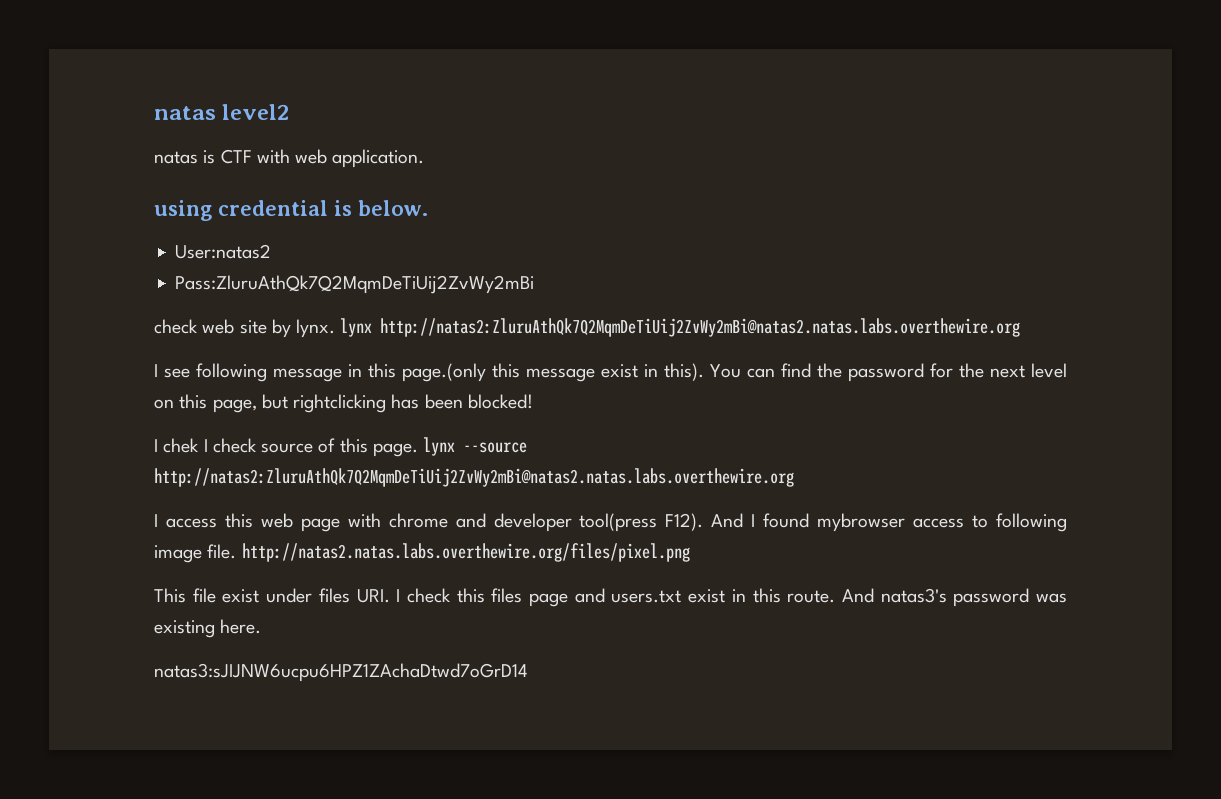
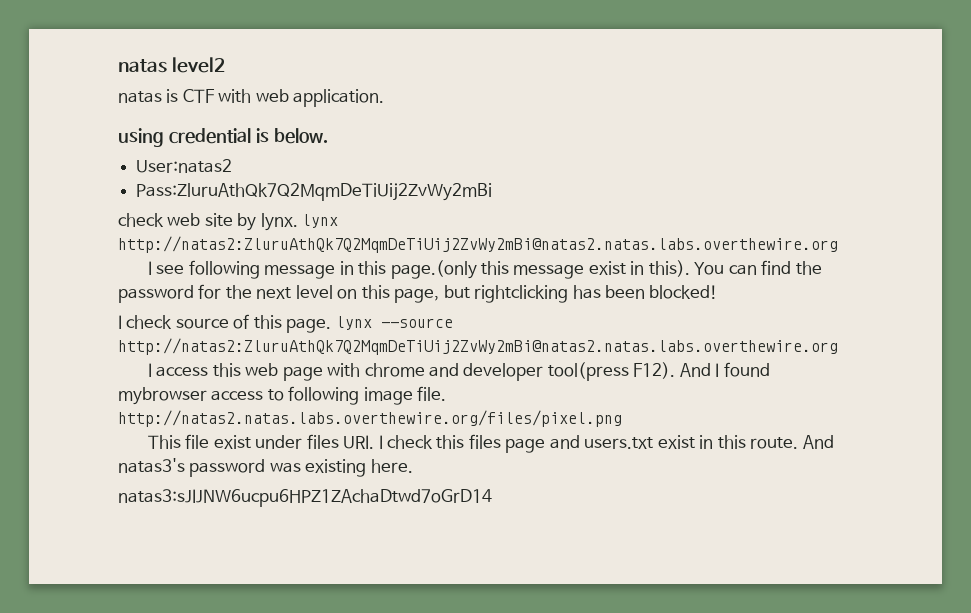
- I chek I check source of this page. lynx --source http://natas2:ZluruAthQk7Q2MqmDeTiUij2ZvWy2mBi@natas2.natas.labs.overthewire.org
+ I check source of this page. lynx --source http://natas2:ZluruAthQk7Q2MqmDeTiUij2ZvWy2mBi@natas2.natas.labs.overthewire.org

